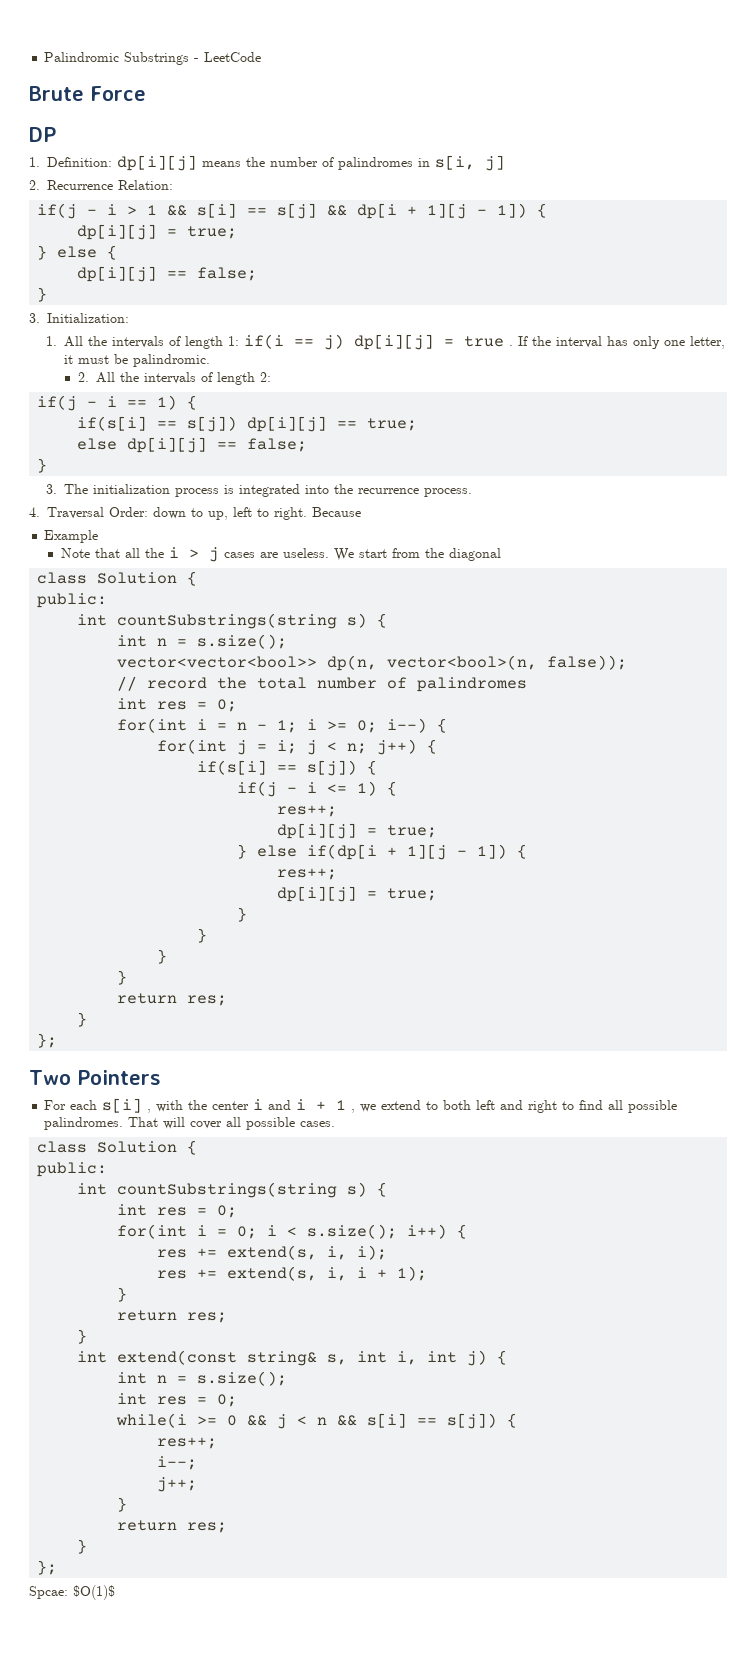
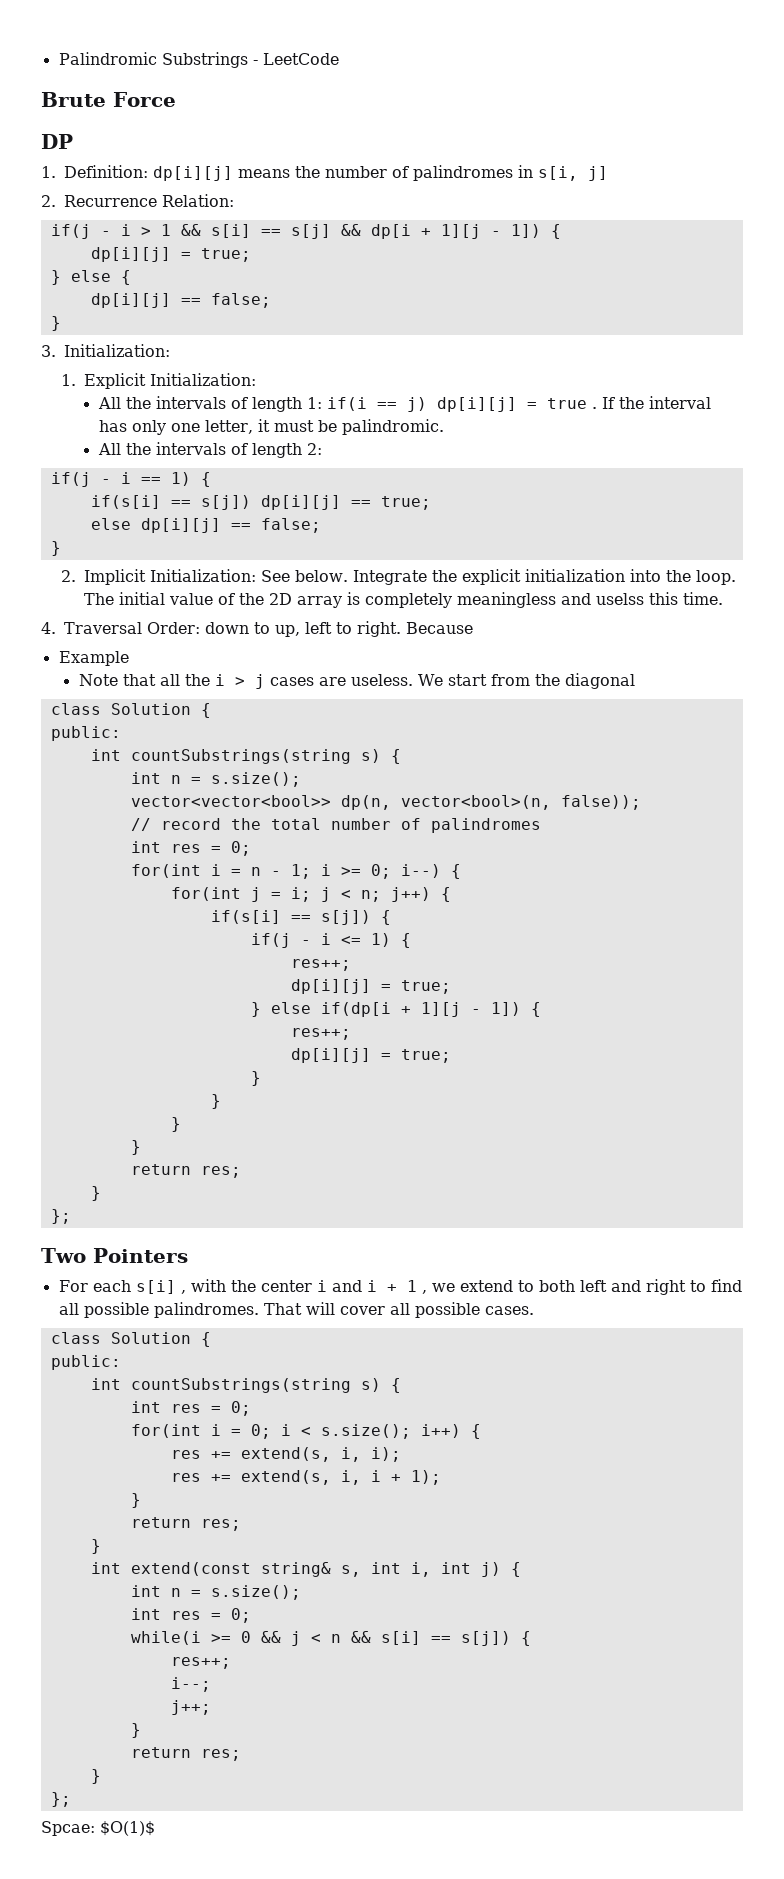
- 1. All the intervals of length 1: if(i == j) dp[i][j] = true .
+ 1. Explicit Initialization:
+ All the intervals of length 1: if(i == j) dp[i][j] = true .
- 2. All the intervals of length 2:
+ All the intervals of length 2:
- 3. The initialization process is integrated into the recurrence process.
+ 2. Implicit Initialization: See below. Integrate the explicit initialization into the loop. The initial value of the 2D array is completely meaningless and uselss this time.

